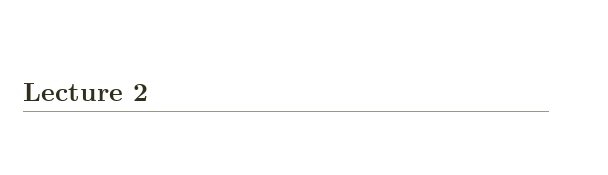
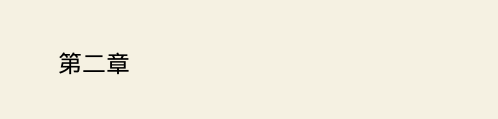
- Lecture 2
+ 第二章

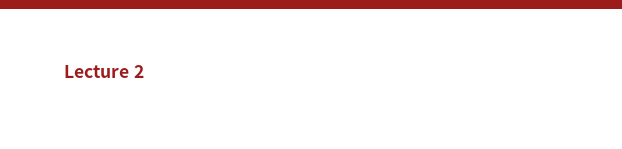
- 第二章
+ Lecture 2

